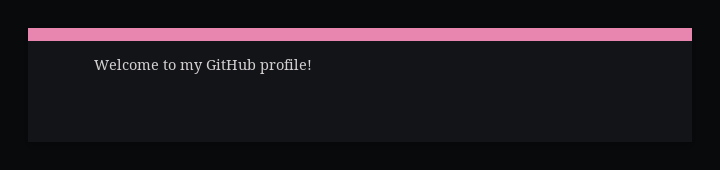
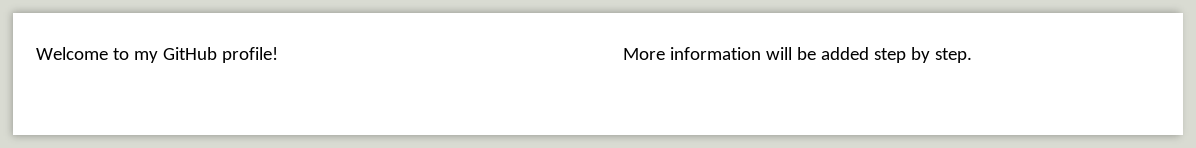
+ More information will be added step by step.

